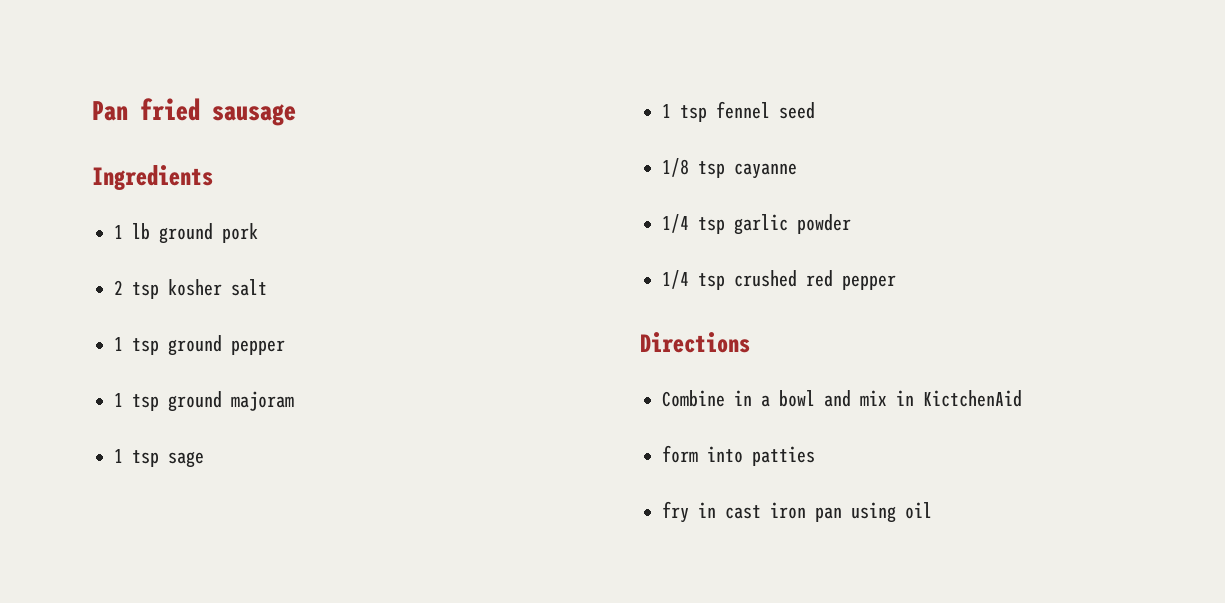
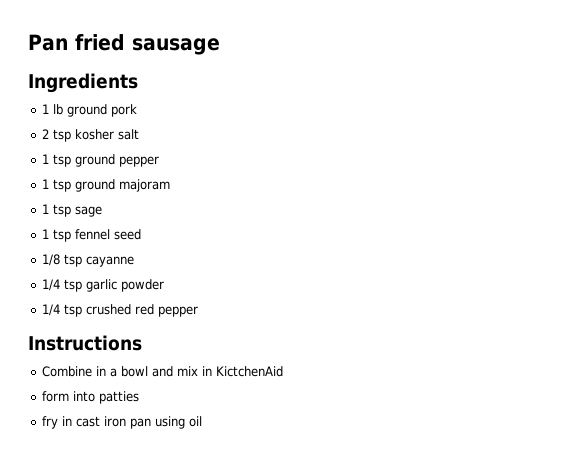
- Directions
+ Instructions

